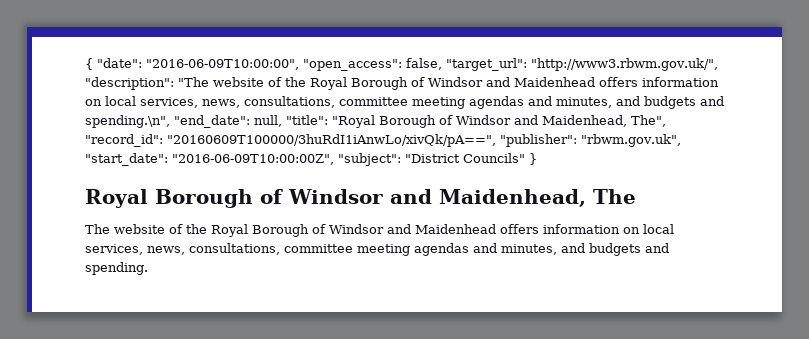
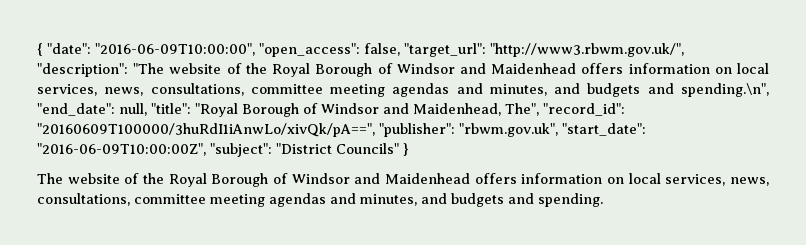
- Royal Borough of Windsor and Maidenhead, The

